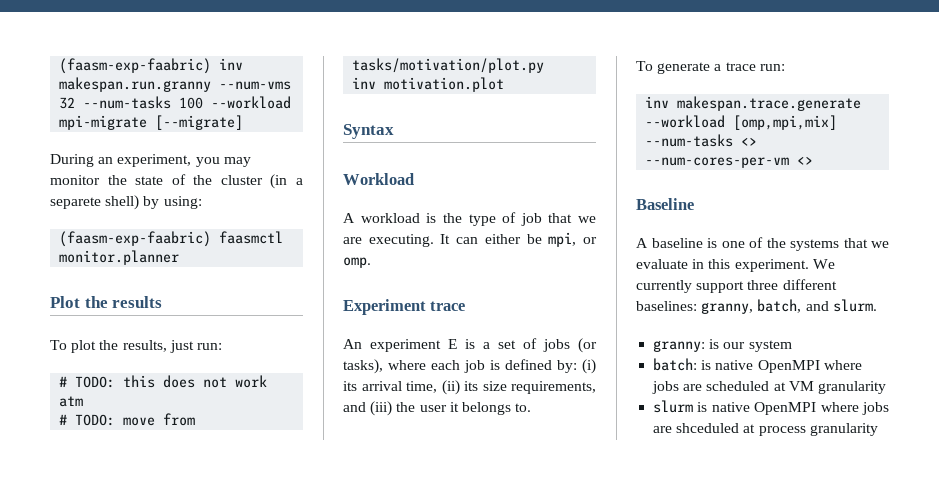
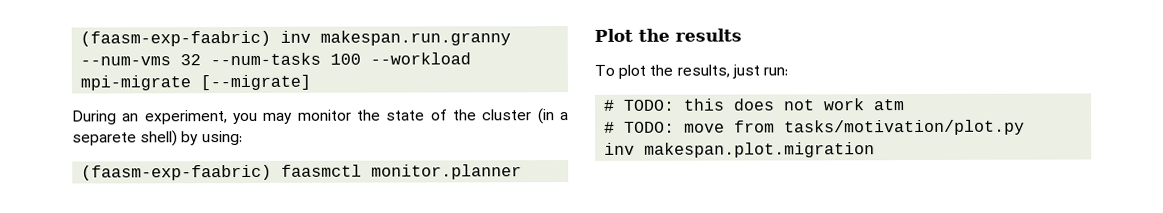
- inv motivation.plot
- Syntax
- Workload
- A workload is the type of job that we are executing. It can either be mpi, or omp.
- Experiment trace
- An experiment E is a set of jobs (or tasks), where each job is defined by: (i) its arrival time, (ii) its size requirements, and (iii) the user it belongs to.
- To generate a trace run:
- inv makespan.trace.generate --workload [omp,mpi,mix] --num-tasks <> --num-cores-per-vm <>
- Baseline
- A baseline is one of the systems that we evaluate in this experiment. We currently support three different baselines: granny, batch, and slurm.
- granny: is our system
- batch: is native OpenMPI where jobs are scheduled at VM granularity
- slurm is native OpenMPI where jobs are shceduled at process granularity
+ inv makespan.plot.migration

